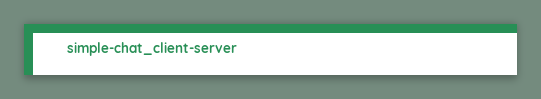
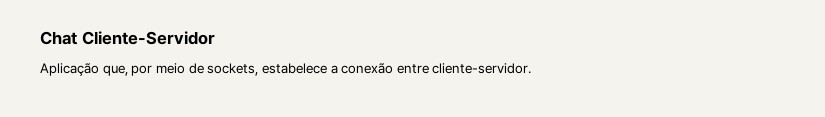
- simple-chat_client-server
+ Chat Cliente-Servidor
+ Aplicação que, por meio de sockets, estabelece a conexão entre cliente-servidor.

